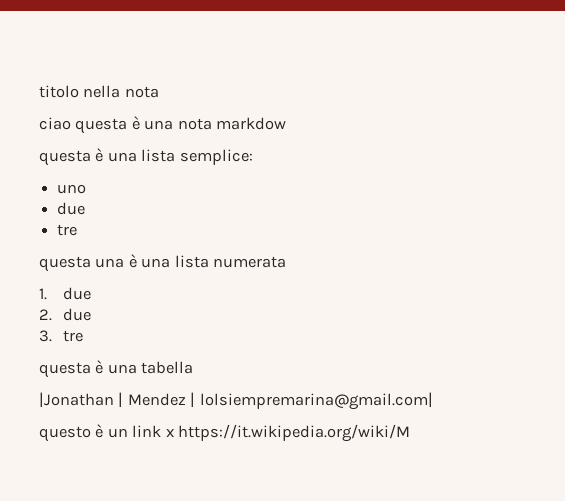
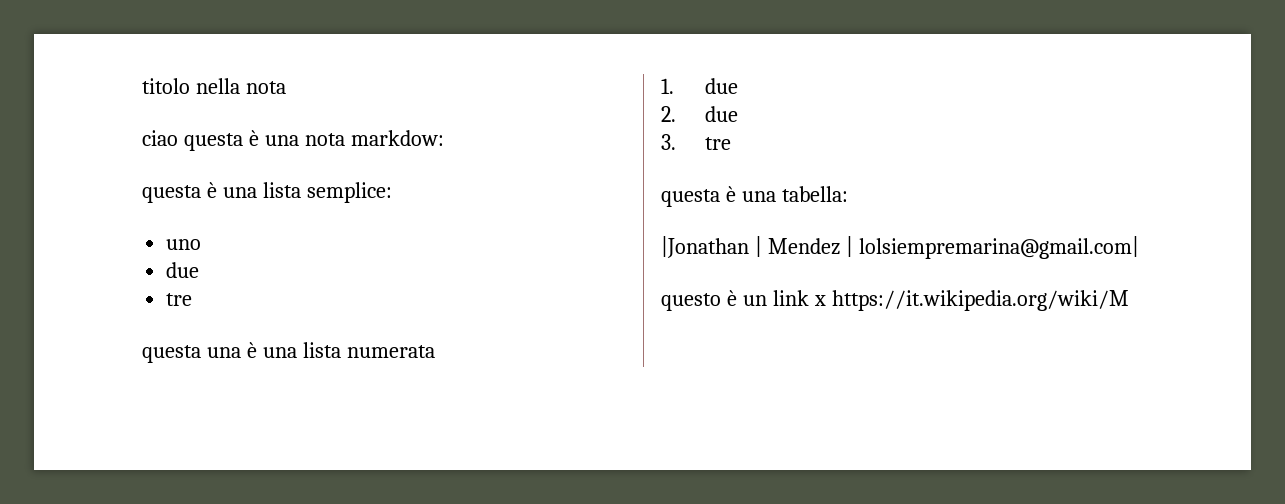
- ciao questa è una nota markdow
+ ciao questa è una nota markdow:
- questa è una tabella
+ questa è una tabella:

